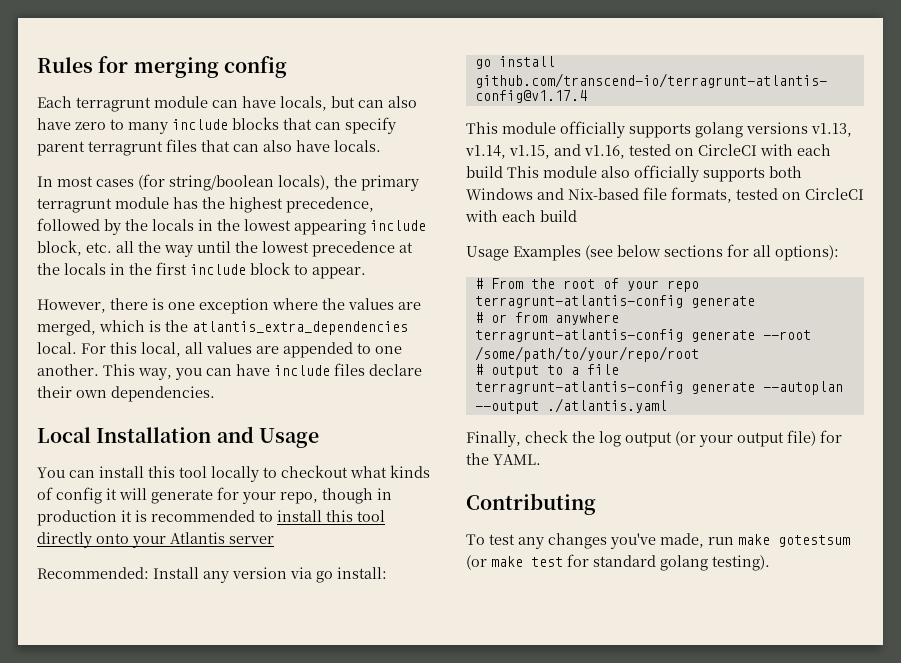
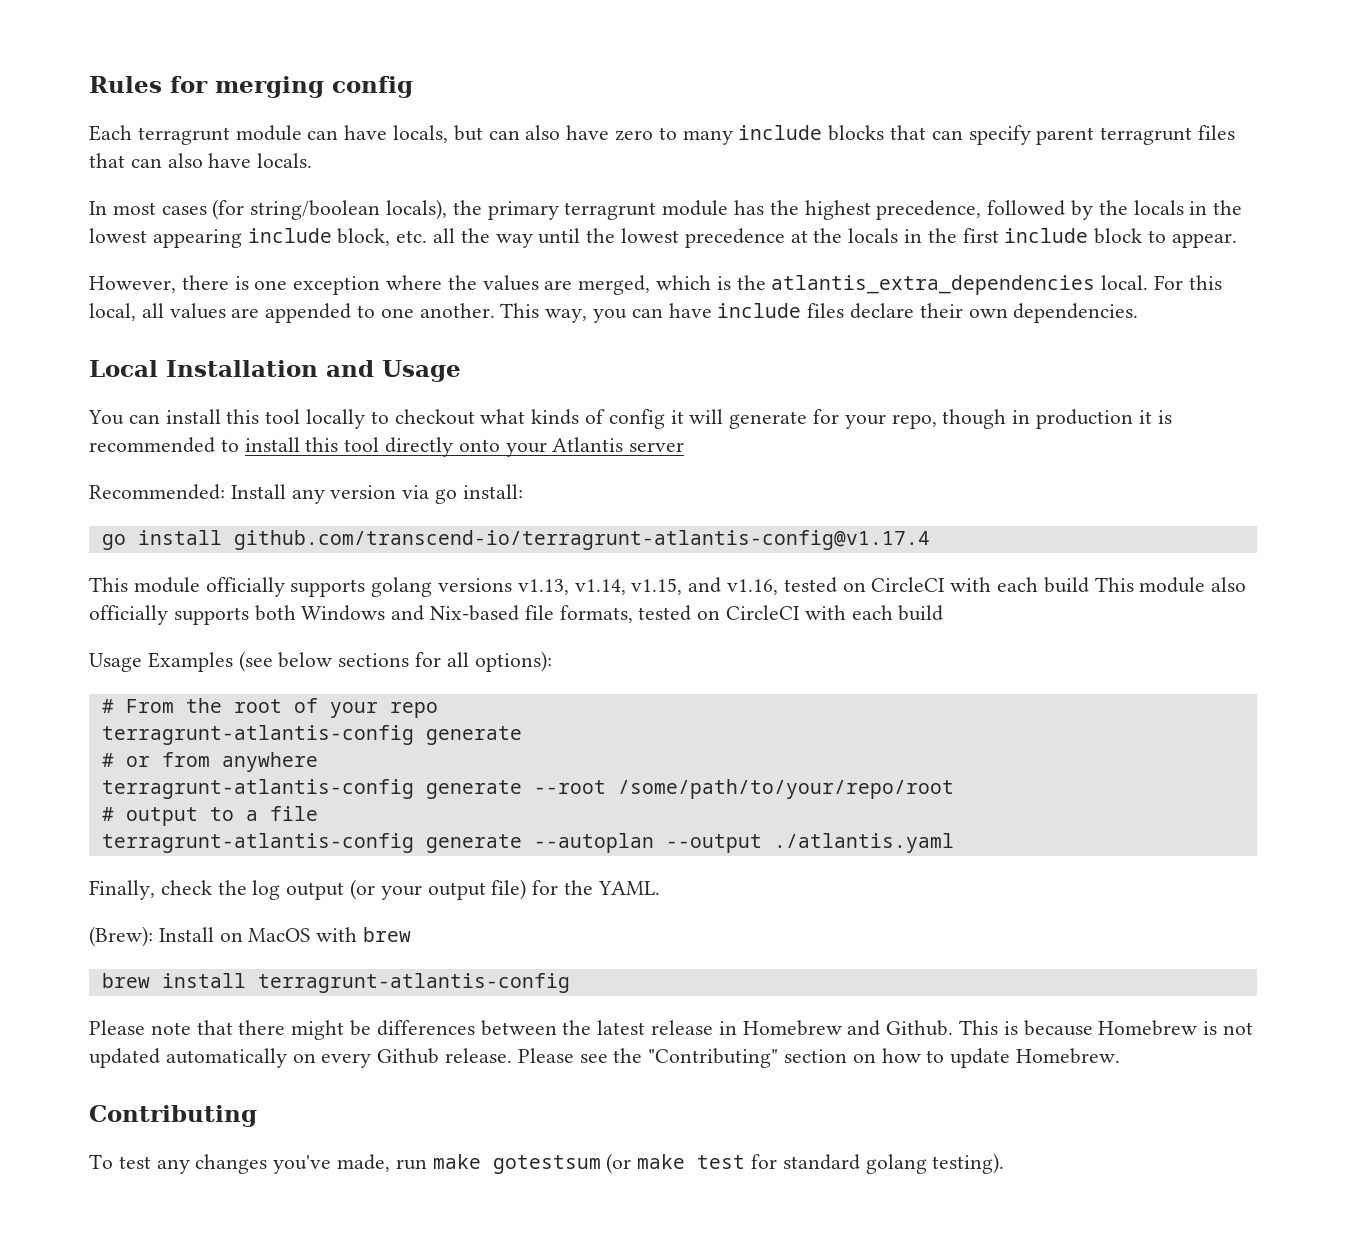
+ (Brew): Install on MacOS with brew
+ brew install terragrunt-atlantis-config
+ Please note that there might be differences between the latest release in Homebrew and Github. This is because Homebrew is not updated automatically on every Github release. Please see the "Contributing" section on how to update Homebrew.

